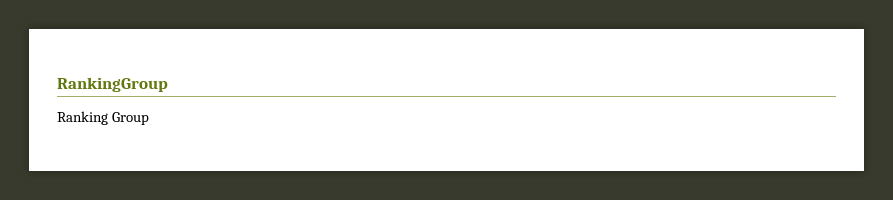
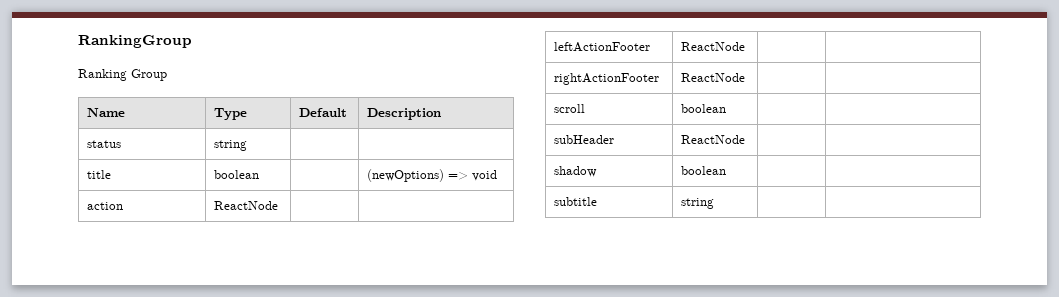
+ Name | Type | Default | Description
+ status | string | |
+ title | boolean | | (newOptions) => void
+ action | ReactNode | |
+ leftActionFooter | ReactNode | |
+ rightActionFooter | ReactNode | |
+ scroll | boolean | |
+ subHeader | ReactNode | |
+ shadow | boolean | |
+ subtitle | string | |

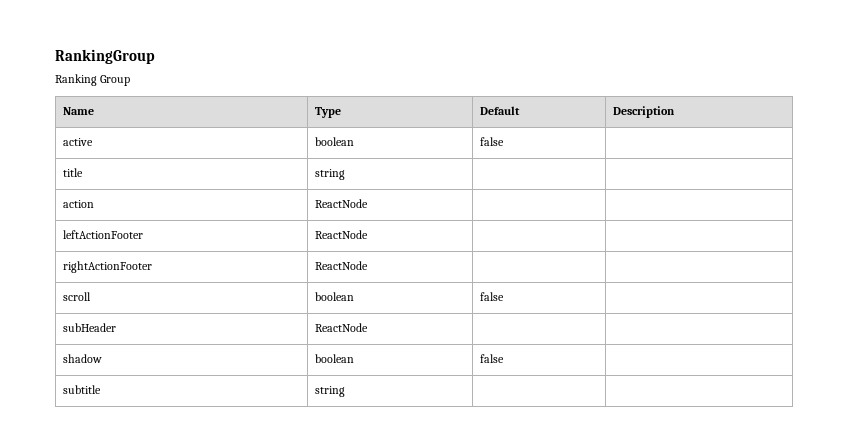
- status | string | |
- title | boolean | | (newOptions) => void
+ active | boolean | false |
+ title | string | |
- scroll | boolean | |
+ scroll | boolean | false |
- shadow | boolean | |
+ shadow | boolean | false |

